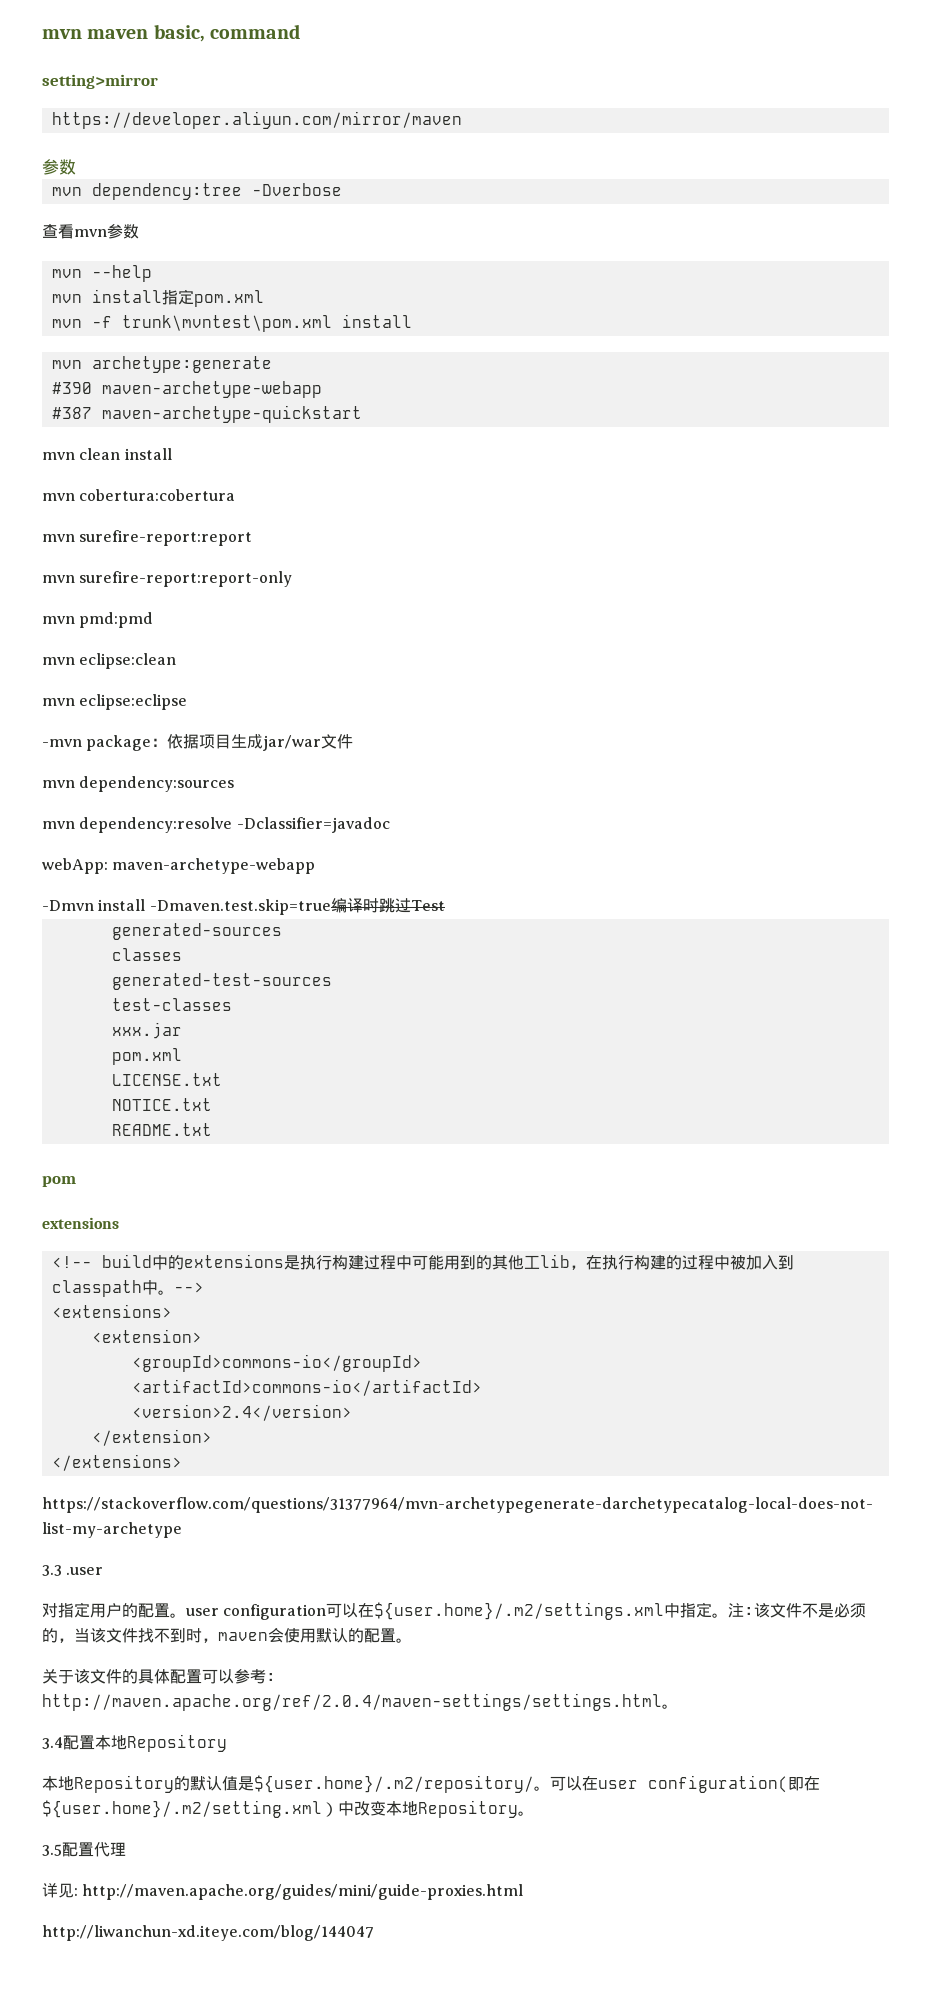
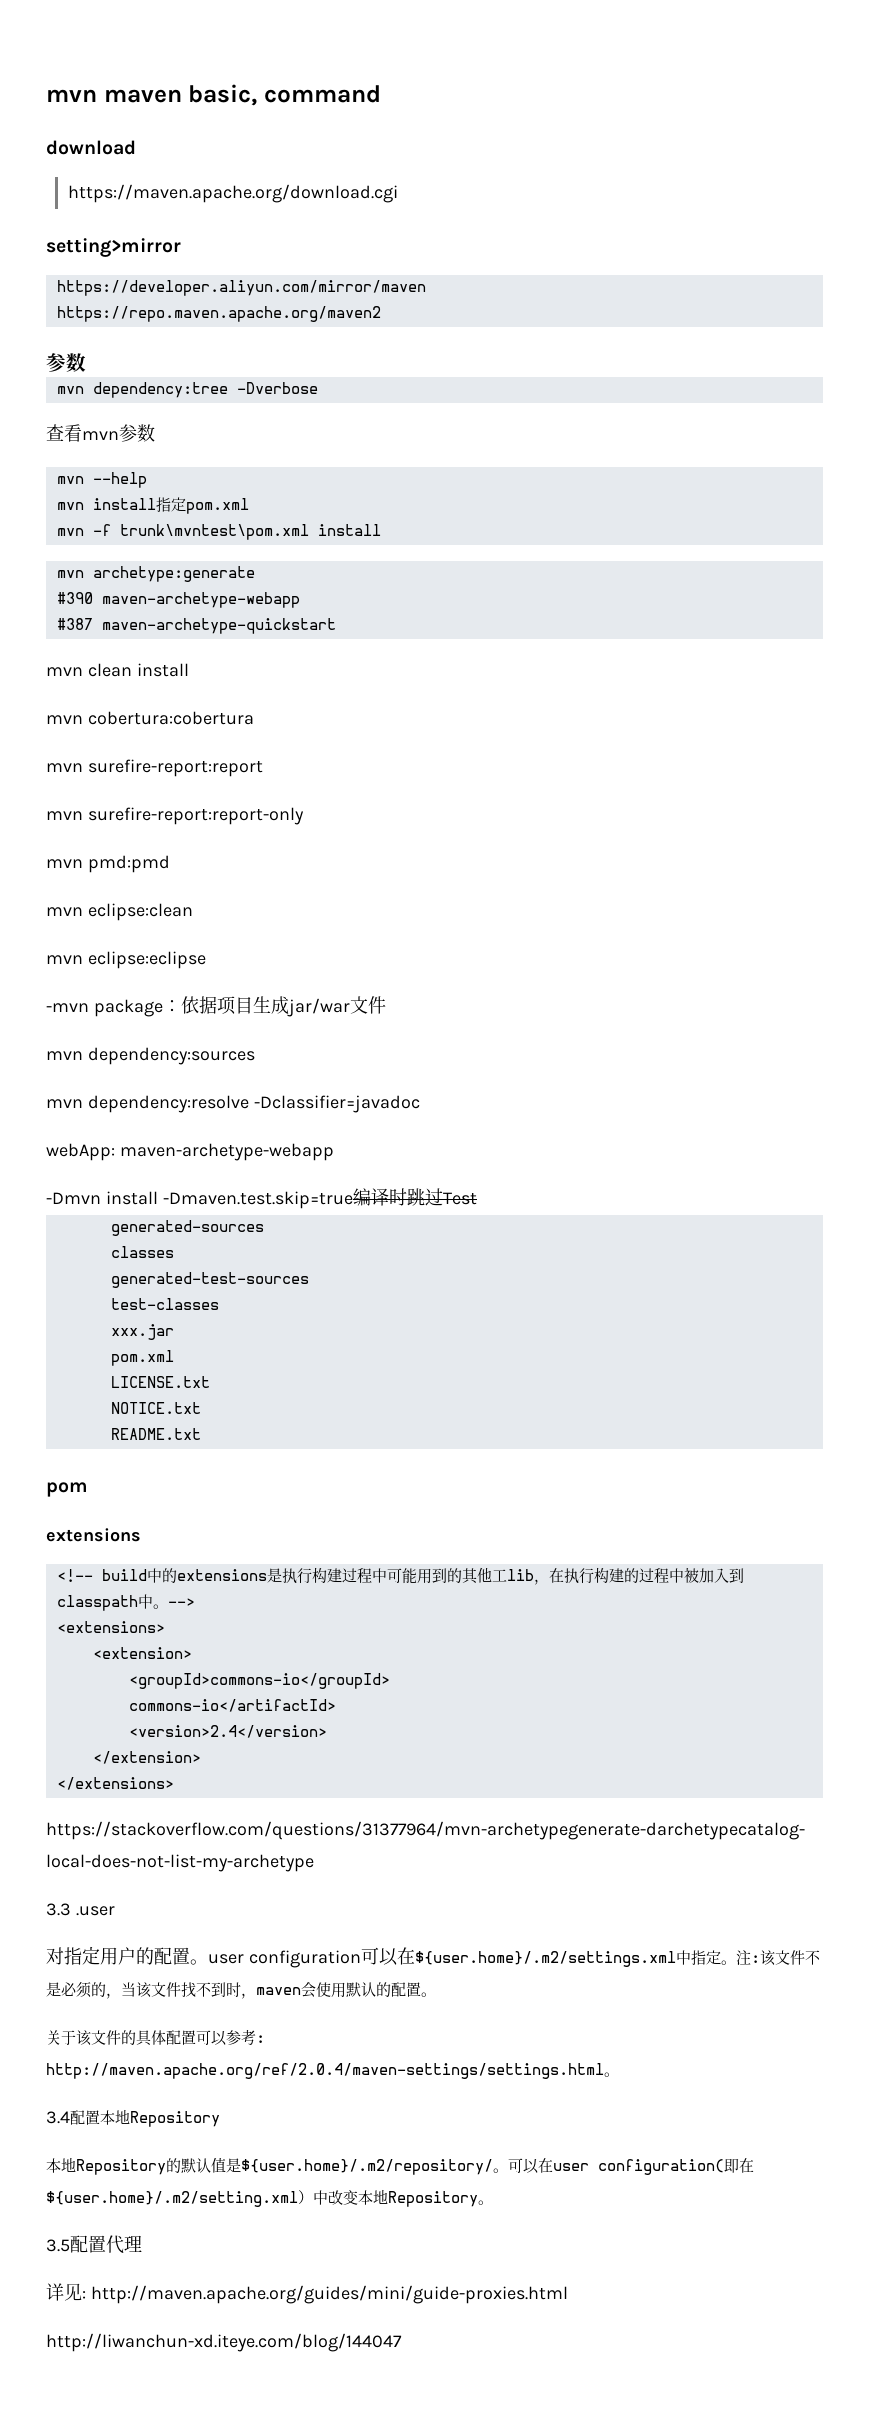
+ download
+ https://maven.apache.org/download.cgi
+ https://repo.maven.apache.org/maven2
- <artifactId>commons-io</artifactId>
+ commons-io</artifactId>

